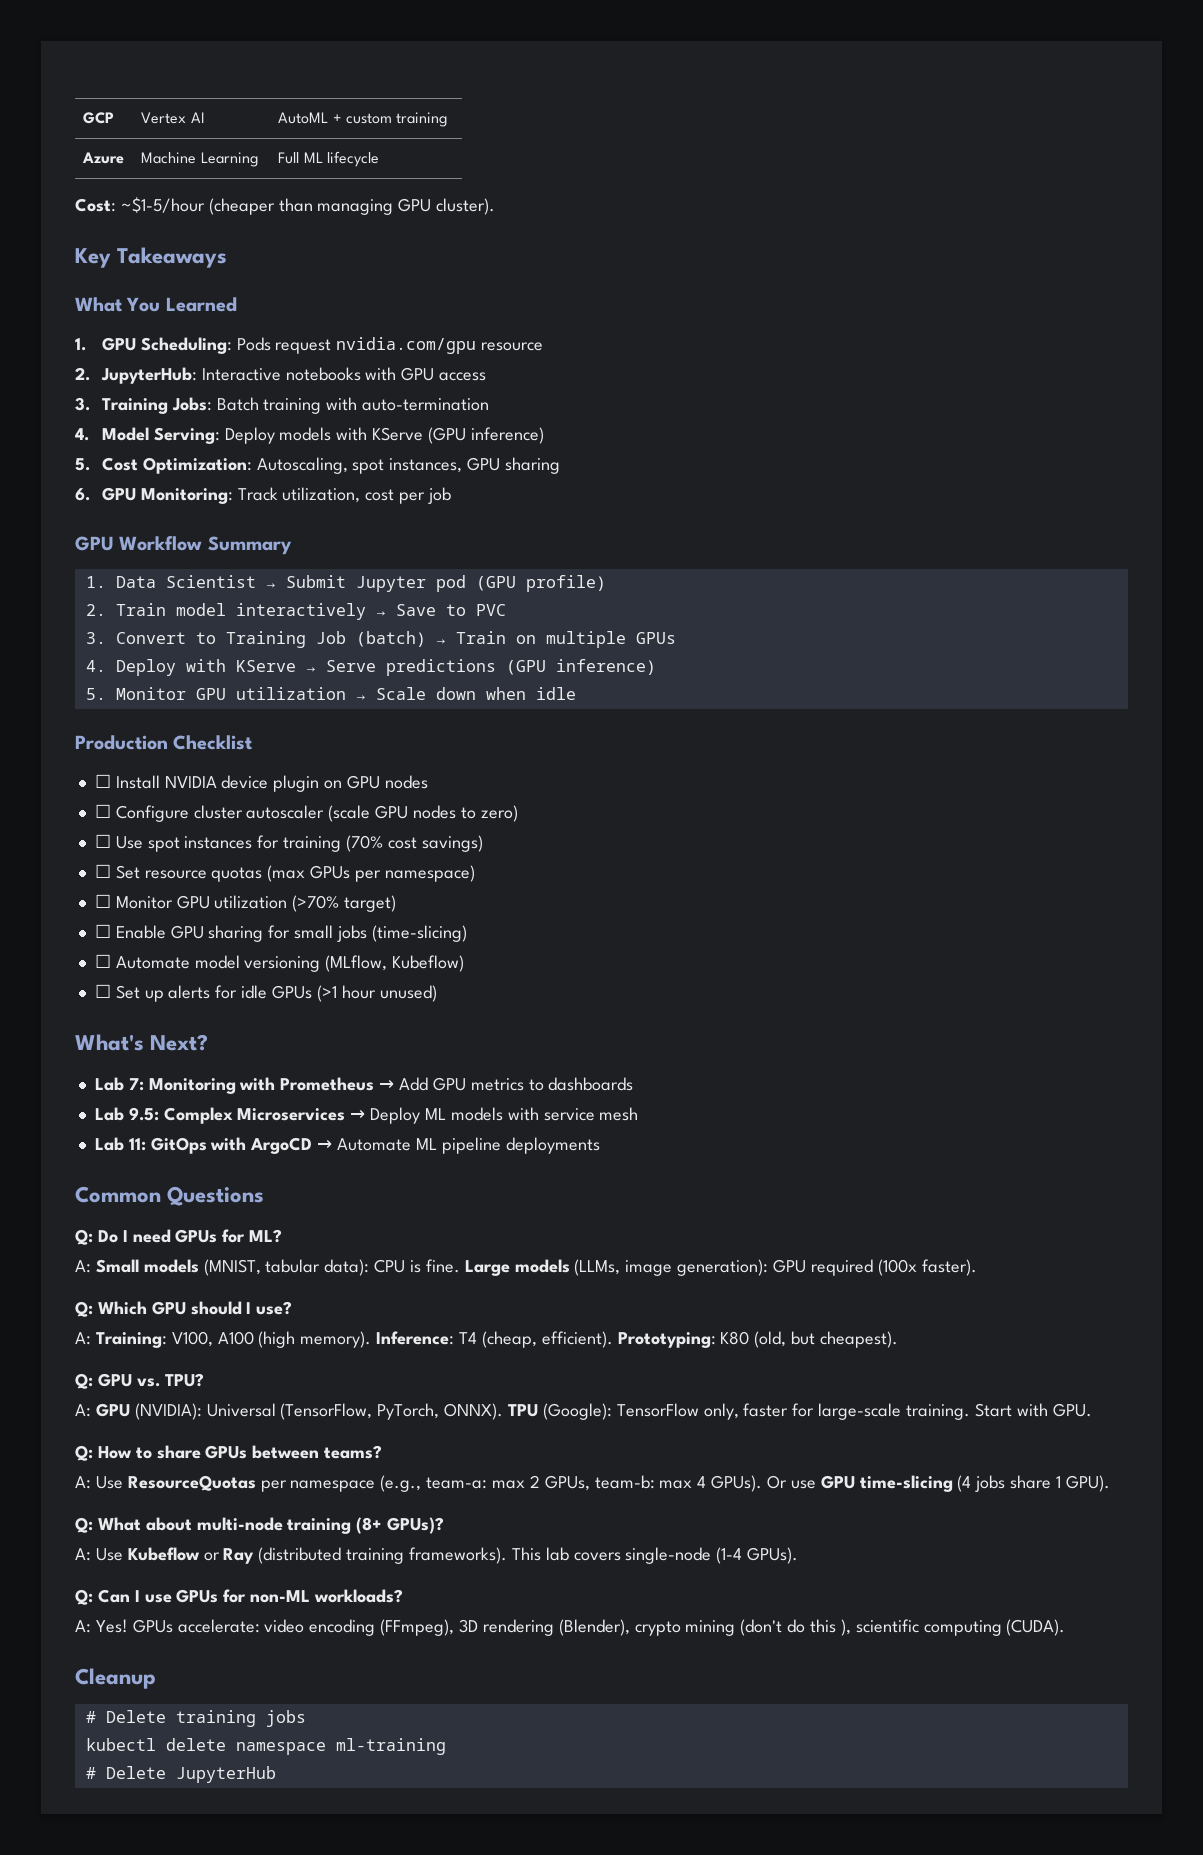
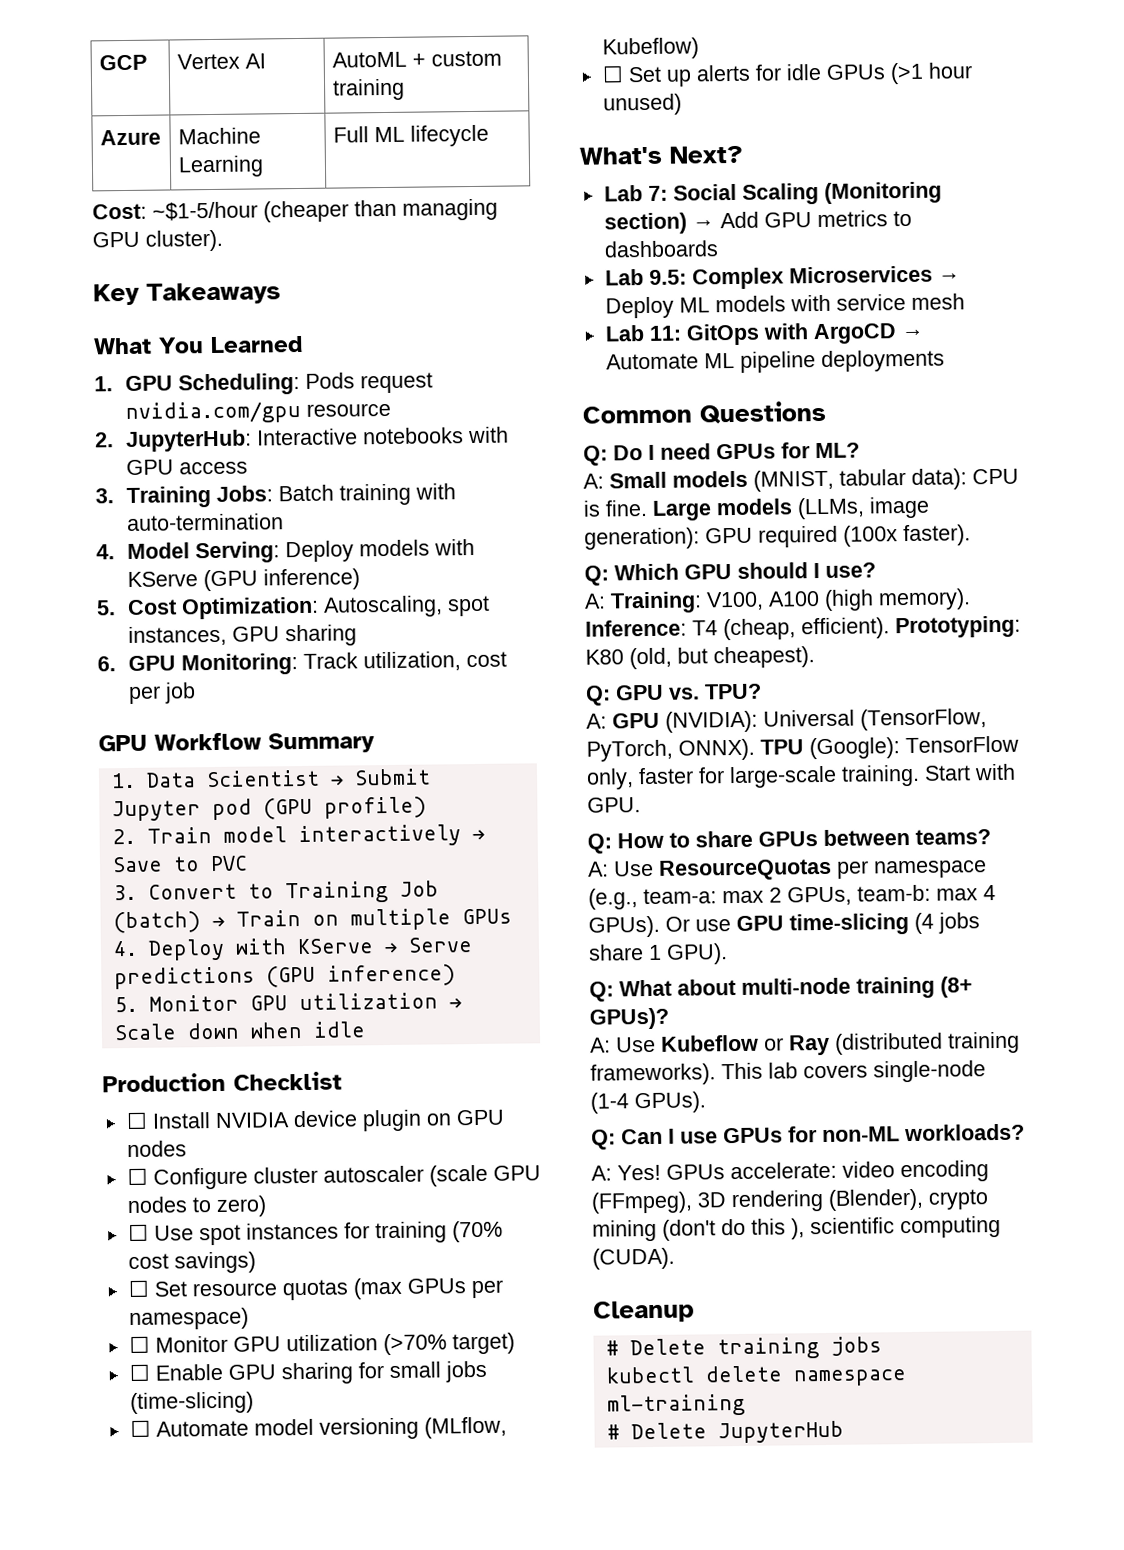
- Lab 7: Monitoring with Prometheus → Add GPU metrics to dashboards
+ Lab 7: Social Scaling (Monitoring section) → Add GPU metrics to dashboards

